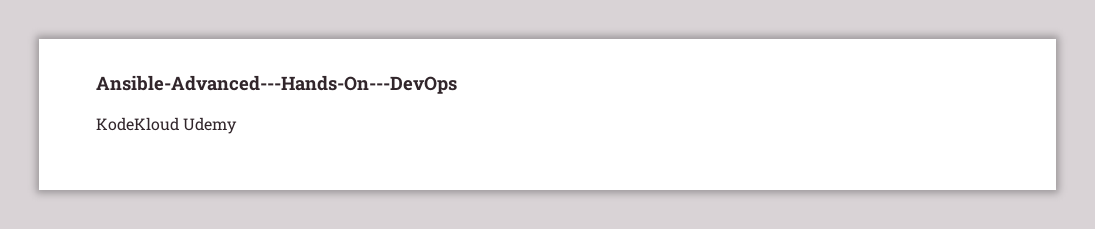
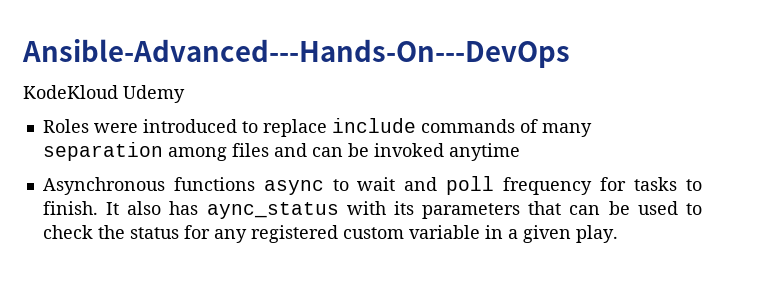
+ Roles were introduced to replace include commands of many separation among files and can be invoked anytime
+ Asynchronous functions async to wait and poll frequency for tasks to finish. It also has aync_status with its parameters that can be used to check the status for any registered custom variable in a given play.

